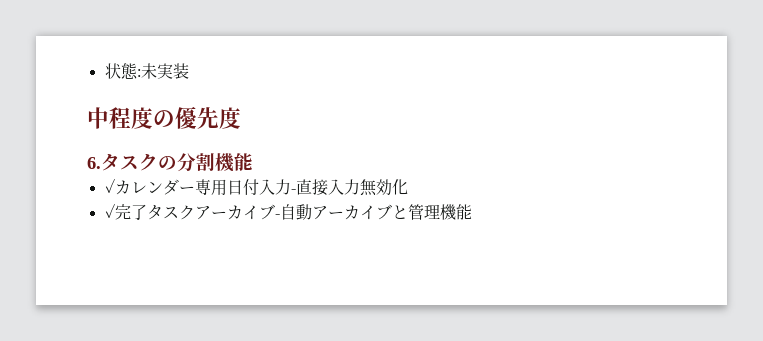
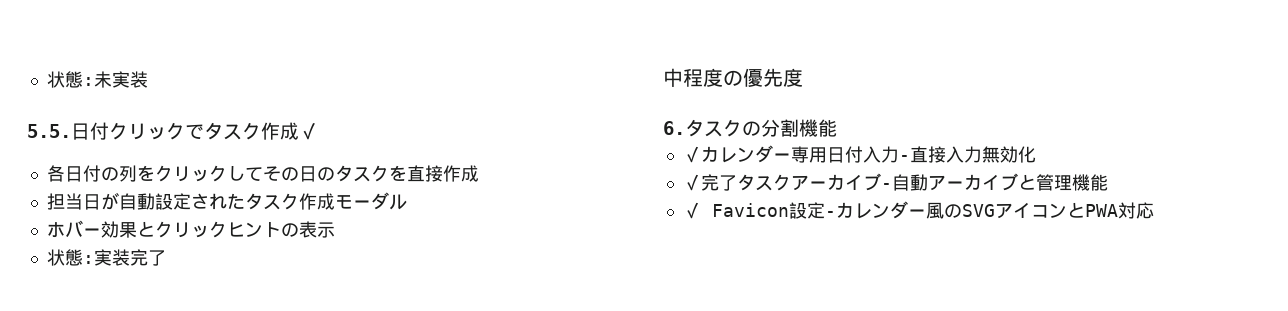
+ 5.5.日付クリックでタスク作成✓
+ 各日付の列をクリックしてその日のタスクを直接作成
+ 担当日が自動設定されたタスク作成モーダル
+ ホバー効果とクリックヒントの表示
+ 状態:実装完了
+ ✓ Favicon設定-カレンダー風のSVGアイコンとPWA対応

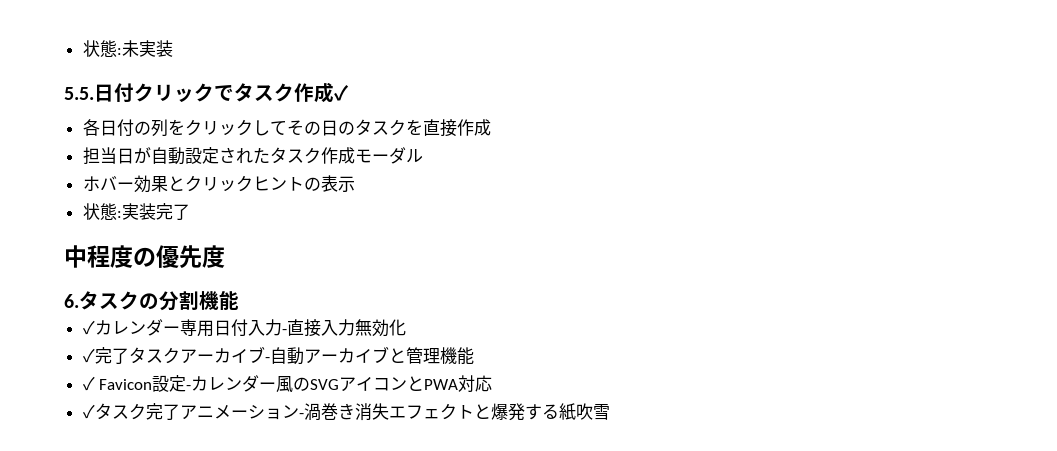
+ ✓タスク完了アニメーション-渦巻き消失エフェクトと爆発する紙吹雪

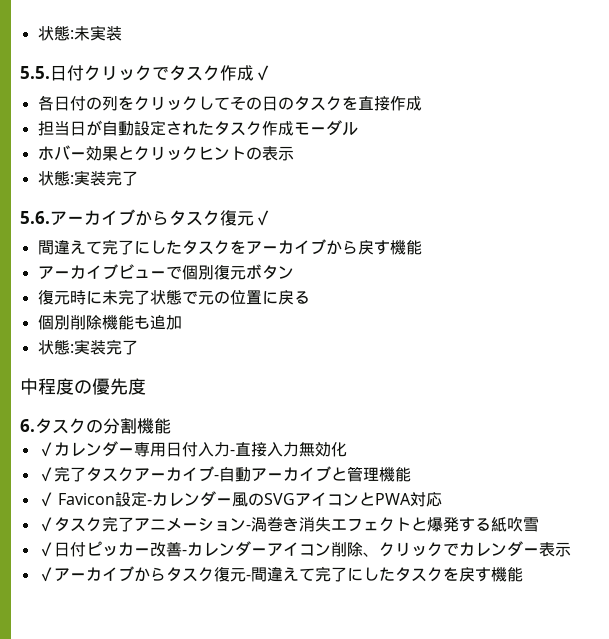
+ 5.6.アーカイブからタスク復元✓
+ 間違えて完了にしたタスクをアーカイブから戻す機能
+ アーカイブビューで個別復元ボタン
+ 復元時に未完了状態で元の位置に戻る
+ 個別削除機能も追加
+ 状態:実装完了
+ ✓日付ピッカー改善-カレンダーアイコン削除、クリックでカレンダー表示
+ ✓アーカイブからタスク復元-間違えて完了にしたタスクを戻す機能

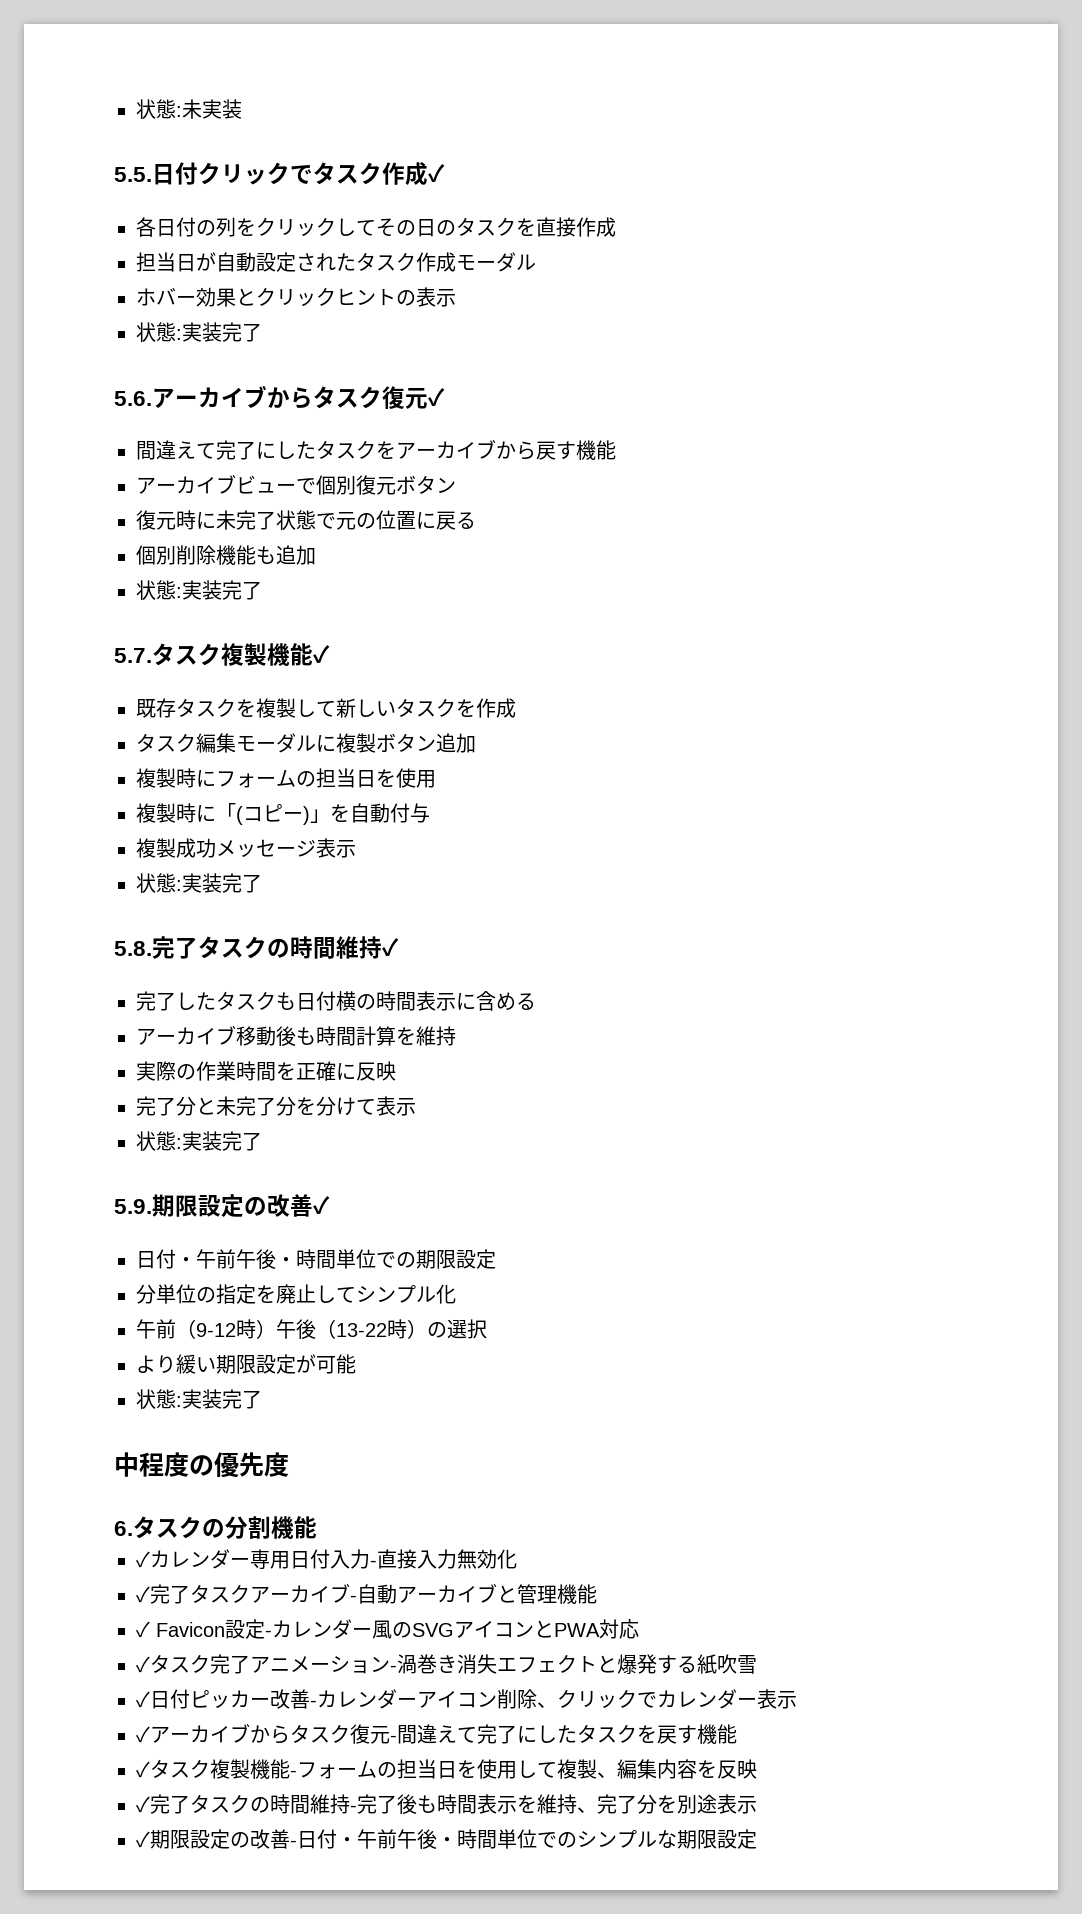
+ 5.7.タスク複製機能✓
+ 既存タスクを複製して新しいタスクを作成
+ タスク編集モーダルに複製ボタン追加
+ 複製時にフォームの担当日を使用
+ 複製時に「(コピー)」を自動付与
+ 複製成功メッセージ表示
+ 状態:実装完了
+ 5.8.完了タスクの時間維持✓
+ 完了したタスクも日付横の時間表示に含める
+ アーカイブ移動後も時間計算を維持
+ 実際の作業時間を正確に反映
+ 完了分と未完了分を分けて表示
+ 状態:実装完了
+ 5.9.期限設定の改善✓
+ 日付・午前午後・時間単位での期限設定
+ 分単位の指定を廃止してシンプル化
+ 午前（9-12時）午後（13-22時）の選択
+ より緩い期限設定が可能
+ 状態:実装完了
+ ✓タスク複製機能-フォームの担当日を使用して複製、編集内容を反映
+ ✓完了タスクの時間維持-完了後も時間表示を維持、完了分を別途表示
+ ✓期限設定の改善-日付・午前午後・時間単位でのシンプルな期限設定

